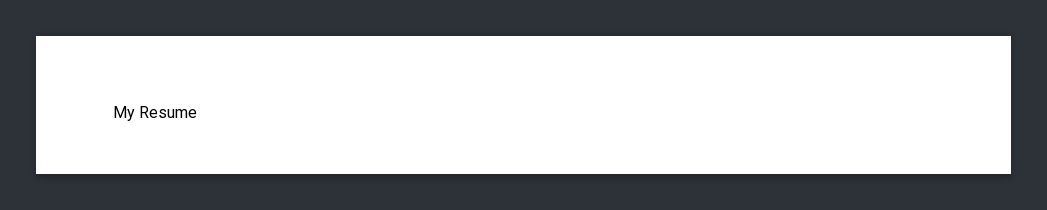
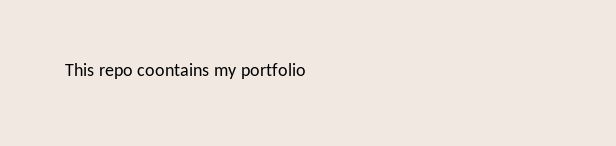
- My Resume
+ This repo coontains my portfolio

